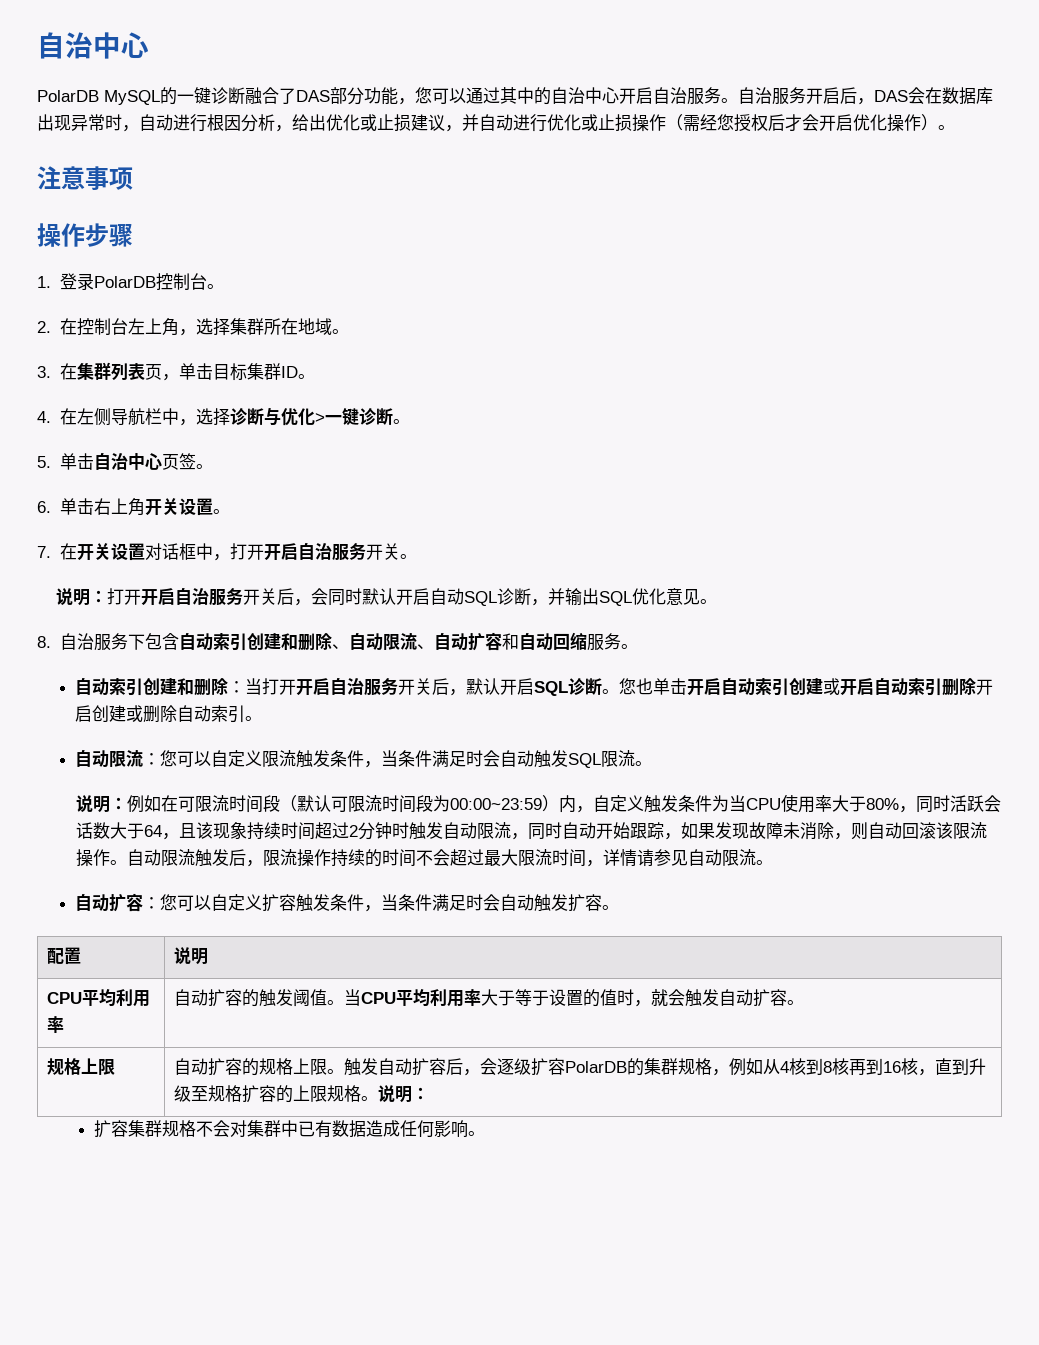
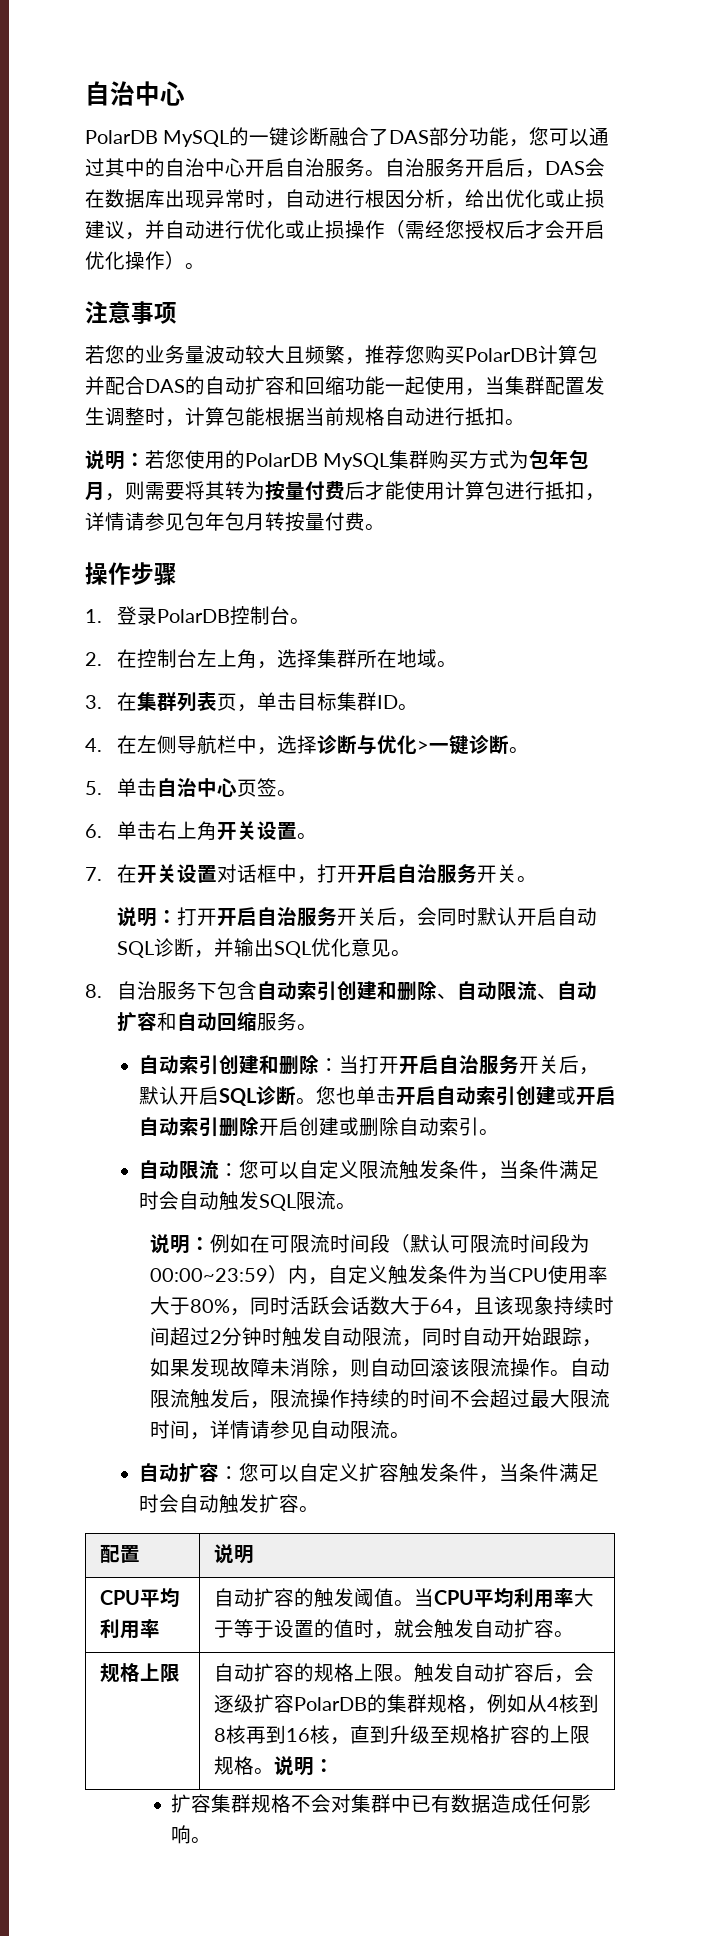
+ 若您的业务量波动较大且频繁，推荐您购买PolarDB计算包并配合DAS的自动扩容和回缩功能一起使用，当集群配置发生调整时，计算包能根据当前规格自动进行抵扣。
+ 说明：若您使用的PolarDB MySQL集群购买方式为包年包月，则需要将其转为按量付费后才能使用计算包进行抵扣，详情请参见包年包月转按量付费。

